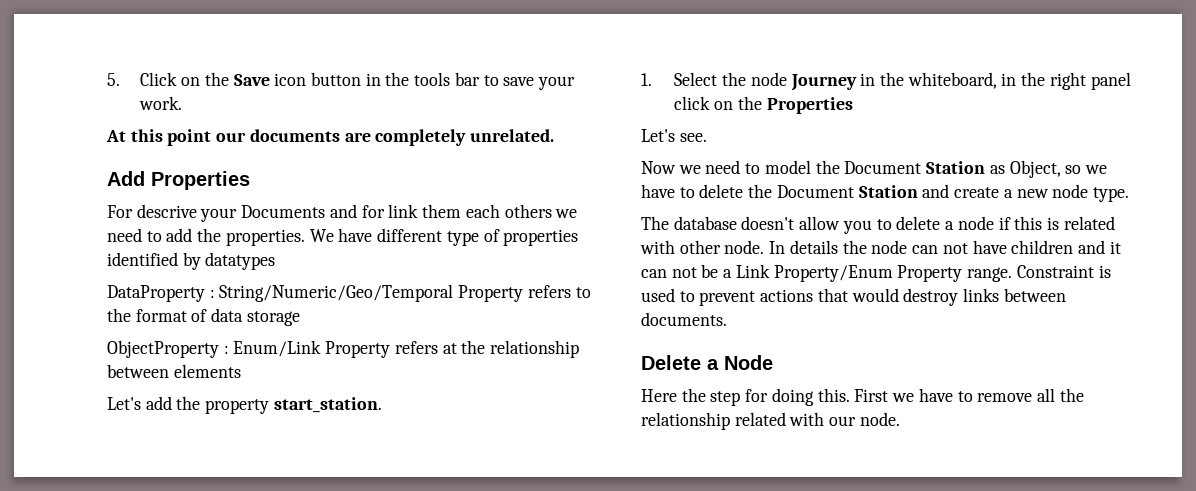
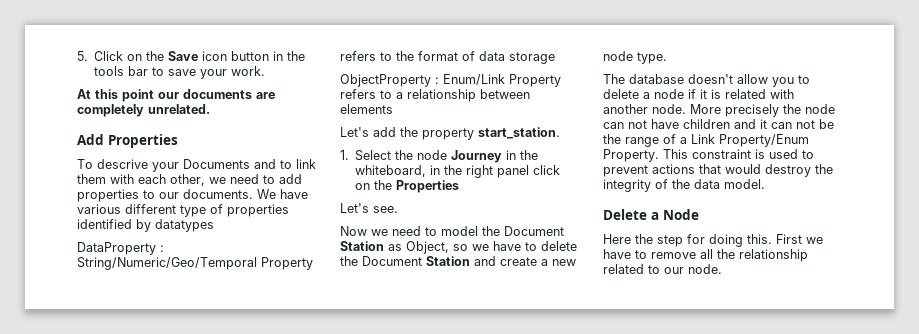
- For descrive your Documents and for link them each others we need to add the properties.
+ To descrive your Documents and to link them with each other, we need to add properties to our documents.
- We have different type of properties identified by datatypes
+ We have various different type of properties identified by datatypes
- ObjectProperty : Enum/Link Property refers at the relationship between elements
+ ObjectProperty : Enum/Link Property refers to a relationship between elements
- The database doesn't allow you to delete a node if this is related with other node. In details the node can not have children and it can not be a Link Property/Enum Property range. Constraint is used to prevent actions that would destroy links between documents.
+ The database doesn't allow you to delete a node if it is related with another node. More precisely the node can not have children and it can not be the range of a Link Property/Enum Property. This constraint is used to prevent actions that would destroy the integrity of the data model.
- First we have to remove all the relationship related with our node.
+ First we have to remove all the relationship related to our node.

